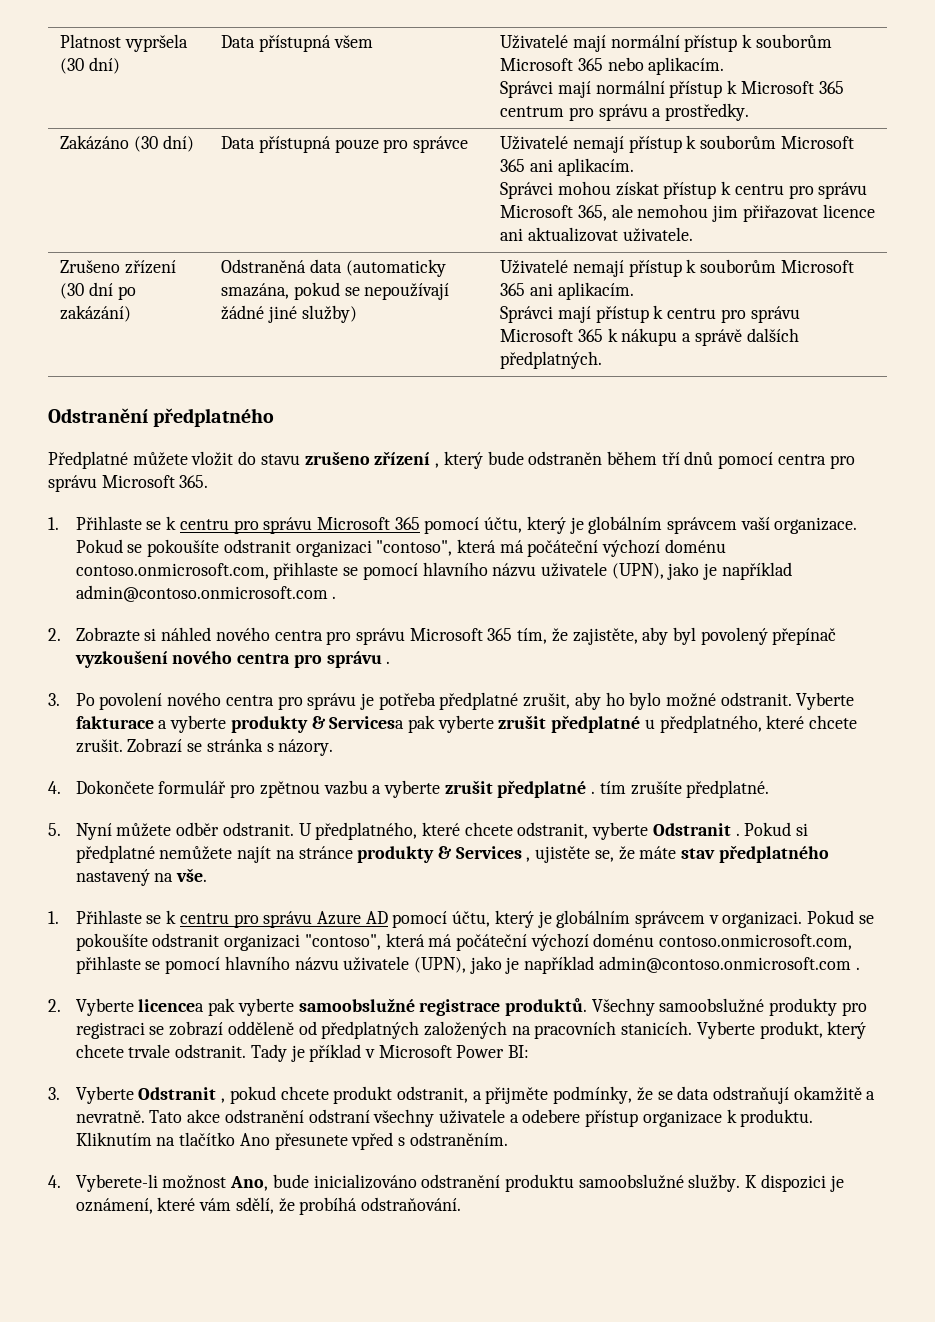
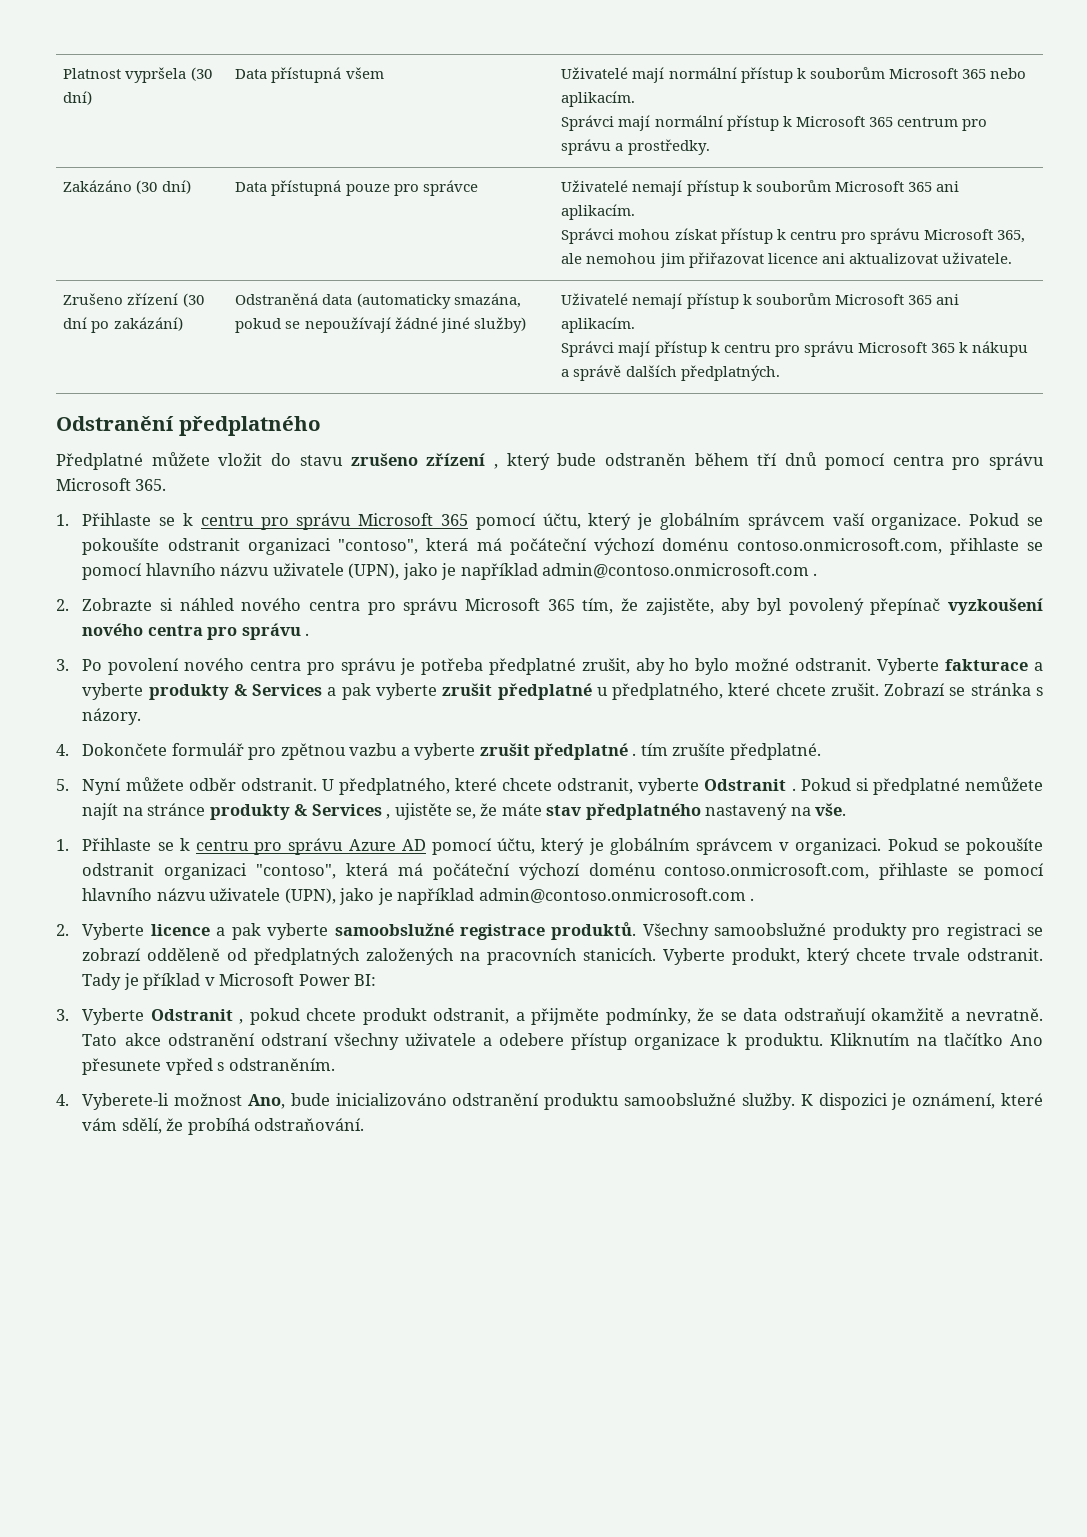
- Vyberte fakturace a vyberte produkty & Servicesa pak vyberte zrušit předplatné u předplatného, které chcete zrušit.
+ Vyberte fakturace a vyberte produkty & Services a pak vyberte zrušit předplatné u předplatného, které chcete zrušit.
- 2. Vyberte licencea pak vyberte samoobslužné registrace produktů.
+ 2. Vyberte licence a pak vyberte samoobslužné registrace produktů.

